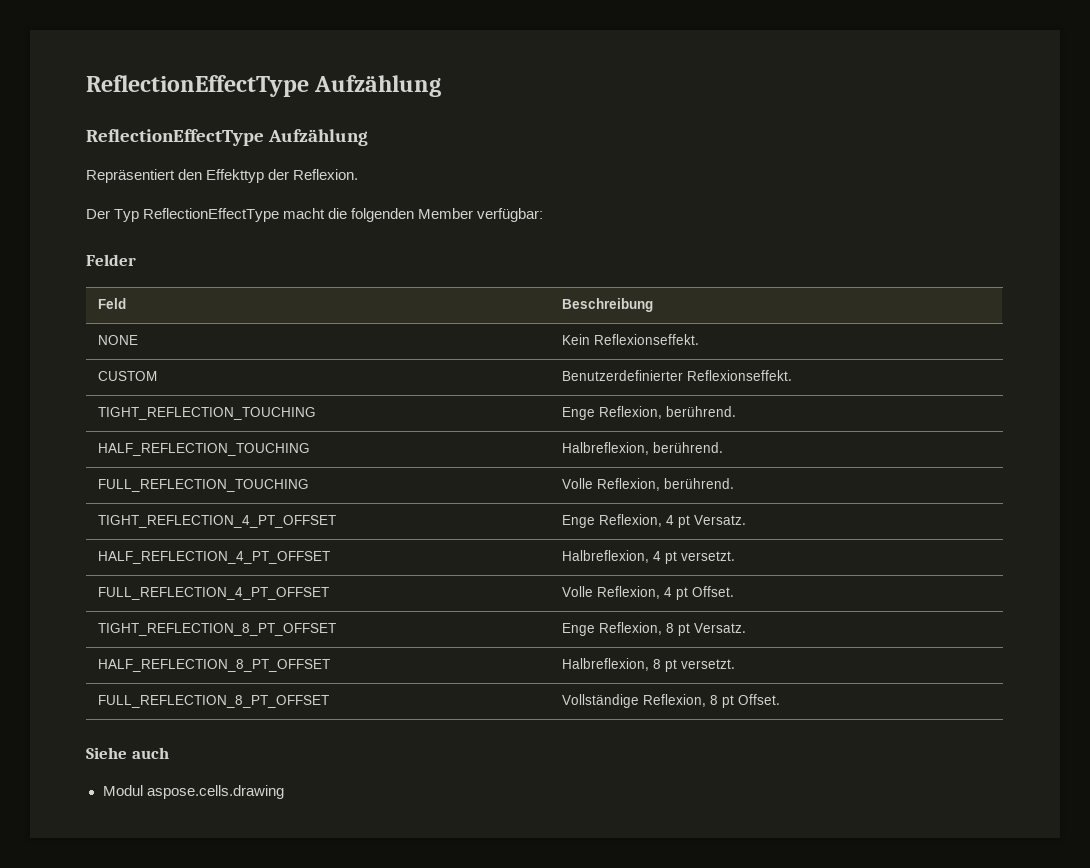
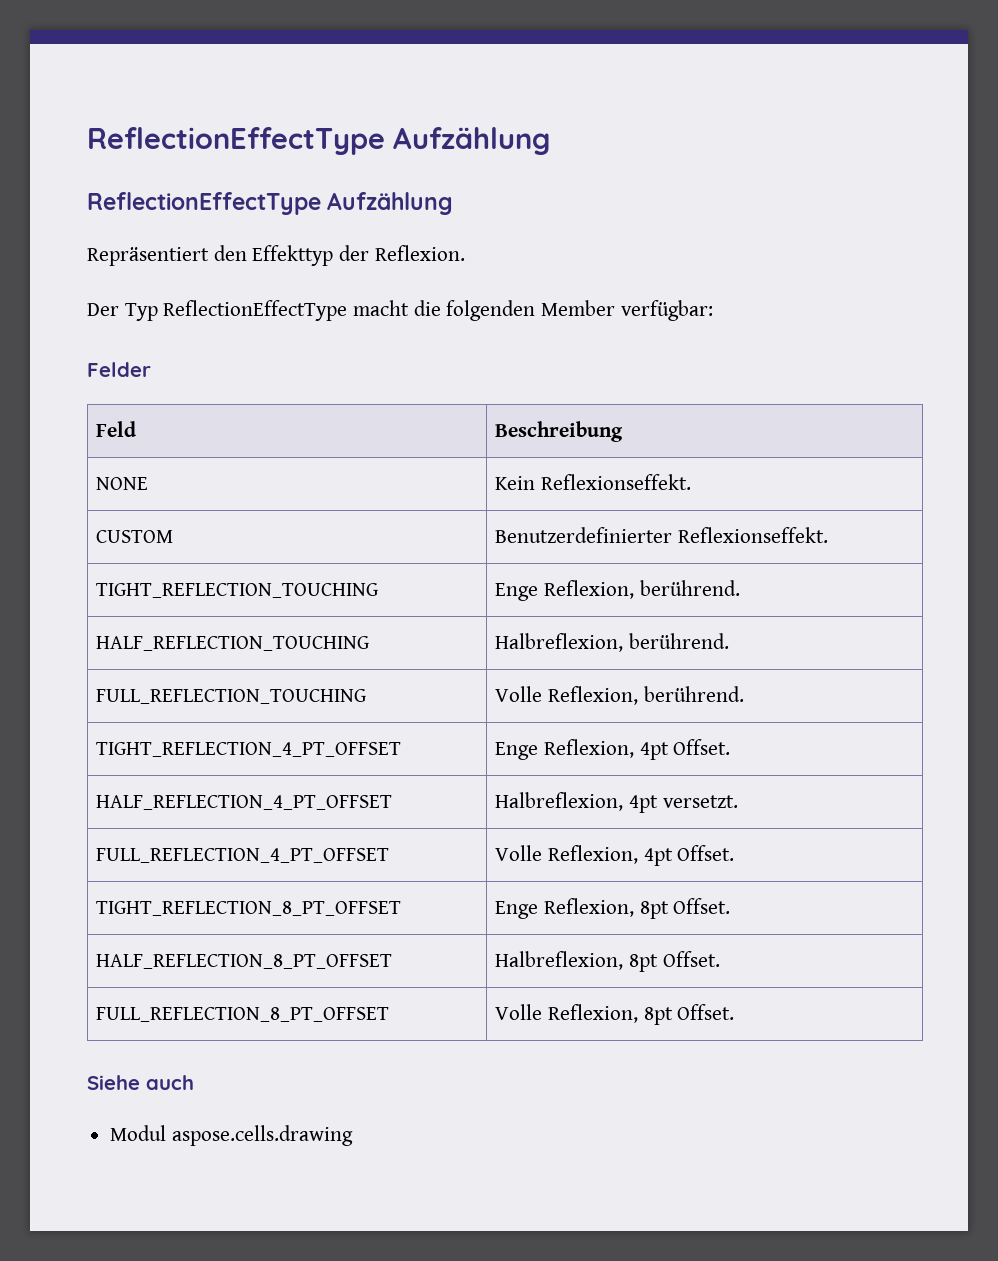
- TIGHT_REFLECTION_4_PT_OFFSET | Enge Reflexion, 4 pt Versatz.
+ TIGHT_REFLECTION_4_PT_OFFSET | Enge Reflexion, 4pt Offset.
- HALF_REFLECTION_4_PT_OFFSET | Halbreflexion, 4 pt versetzt.
+ HALF_REFLECTION_4_PT_OFFSET | Halbreflexion, 4pt versetzt.
- FULL_REFLECTION_4_PT_OFFSET | Volle Reflexion, 4 pt Offset.
+ FULL_REFLECTION_4_PT_OFFSET | Volle Reflexion, 4pt Offset.
- TIGHT_REFLECTION_8_PT_OFFSET | Enge Reflexion, 8 pt Versatz.
+ TIGHT_REFLECTION_8_PT_OFFSET | Enge Reflexion, 8pt Offset.
- HALF_REFLECTION_8_PT_OFFSET | Halbreflexion, 8 pt versetzt.
- FULL_REFLECTION_8_PT_OFFSET | Vollständige Reflexion, 8 pt Offset.
+ HALF_REFLECTION_8_PT_OFFSET | Halbreflexion, 8pt Offset.
+ FULL_REFLECTION_8_PT_OFFSET | Volle Reflexion, 8pt Offset.

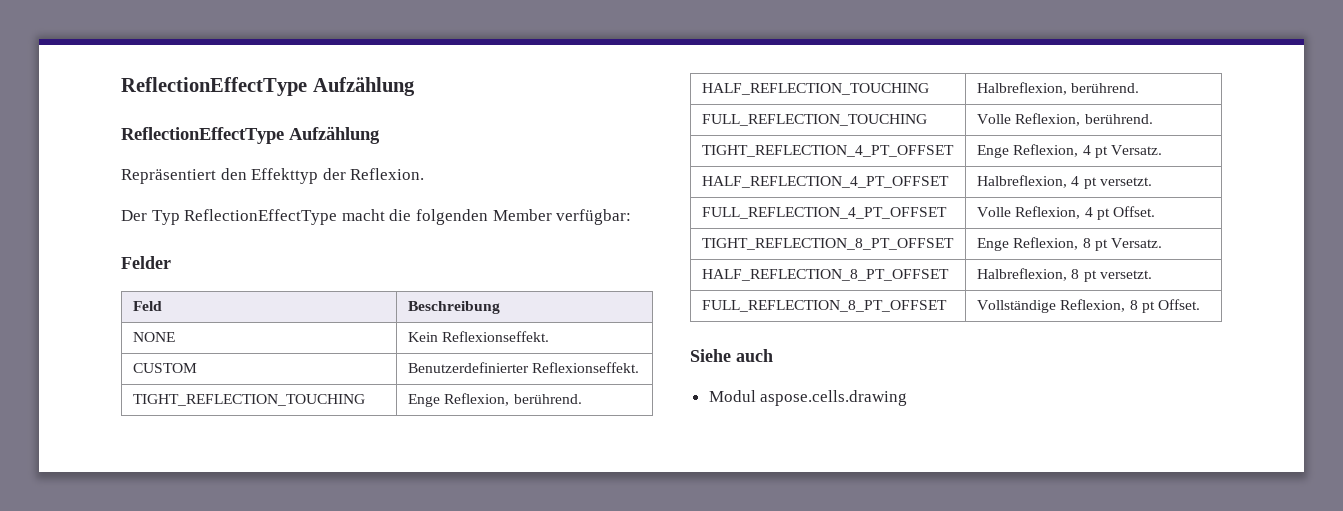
- TIGHT_REFLECTION_4_PT_OFFSET | Enge Reflexion, 4pt Offset.
+ TIGHT_REFLECTION_4_PT_OFFSET | Enge Reflexion, 4 pt Versatz.
- HALF_REFLECTION_4_PT_OFFSET | Halbreflexion, 4pt versetzt.
+ HALF_REFLECTION_4_PT_OFFSET | Halbreflexion, 4 pt versetzt.
- FULL_REFLECTION_4_PT_OFFSET | Volle Reflexion, 4pt Offset.
+ FULL_REFLECTION_4_PT_OFFSET | Volle Reflexion, 4 pt Offset.
- TIGHT_REFLECTION_8_PT_OFFSET | Enge Reflexion, 8pt Offset.
+ TIGHT_REFLECTION_8_PT_OFFSET | Enge Reflexion, 8 pt Versatz.
- HALF_REFLECTION_8_PT_OFFSET | Halbreflexion, 8pt Offset.
- FULL_REFLECTION_8_PT_OFFSET | Volle Reflexion, 8pt Offset.
+ HALF_REFLECTION_8_PT_OFFSET | Halbreflexion, 8 pt versetzt.
+ FULL_REFLECTION_8_PT_OFFSET | Vollständige Reflexion, 8 pt Offset.

